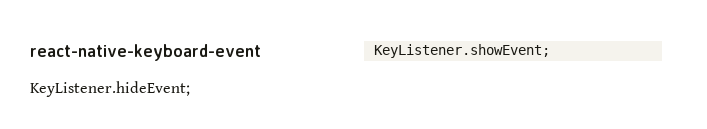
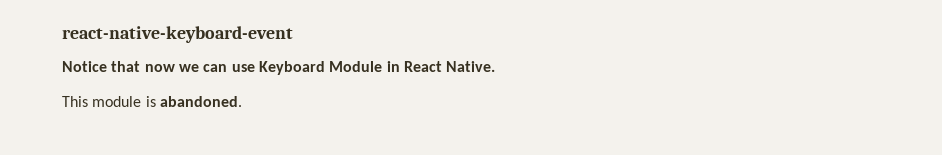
- KeyListener.hideEvent;
- KeyListener.showEvent;
+ Notice that now we can use Keyboard Module in React Native.
+ This module is abandoned.

